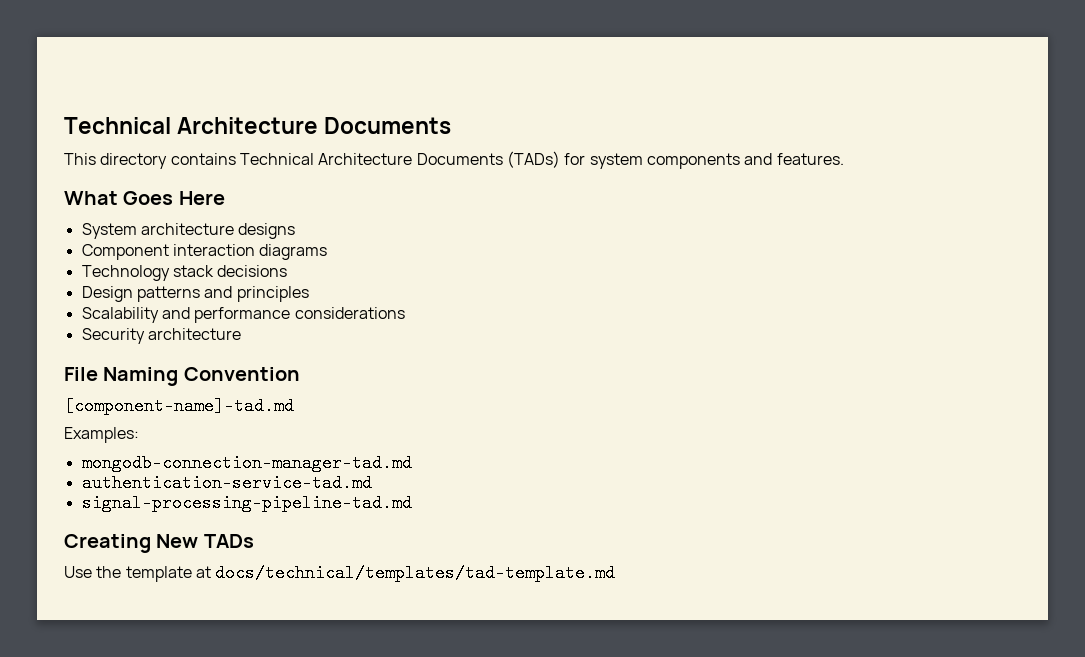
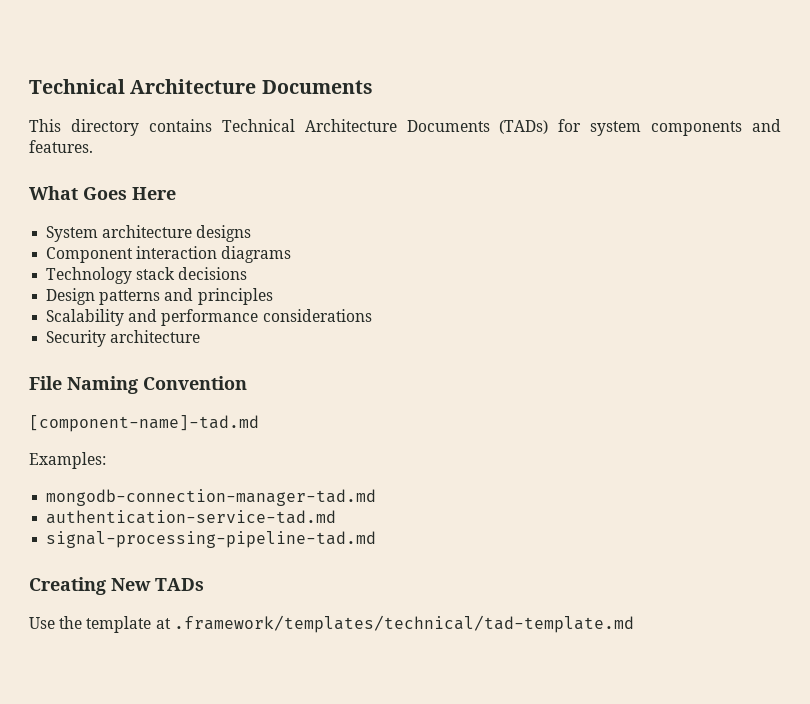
- Use the template at docs/technical/templates/tad-template.md
+ Use the template at .framework/templates/technical/tad-template.md

